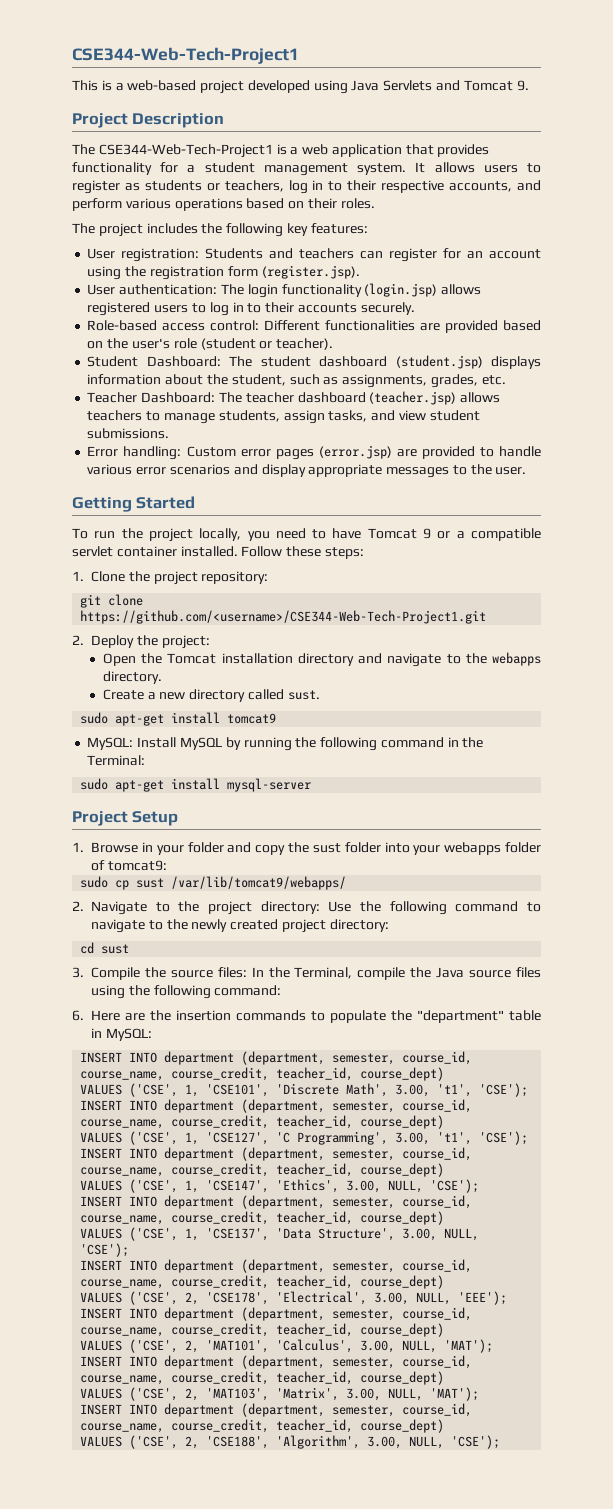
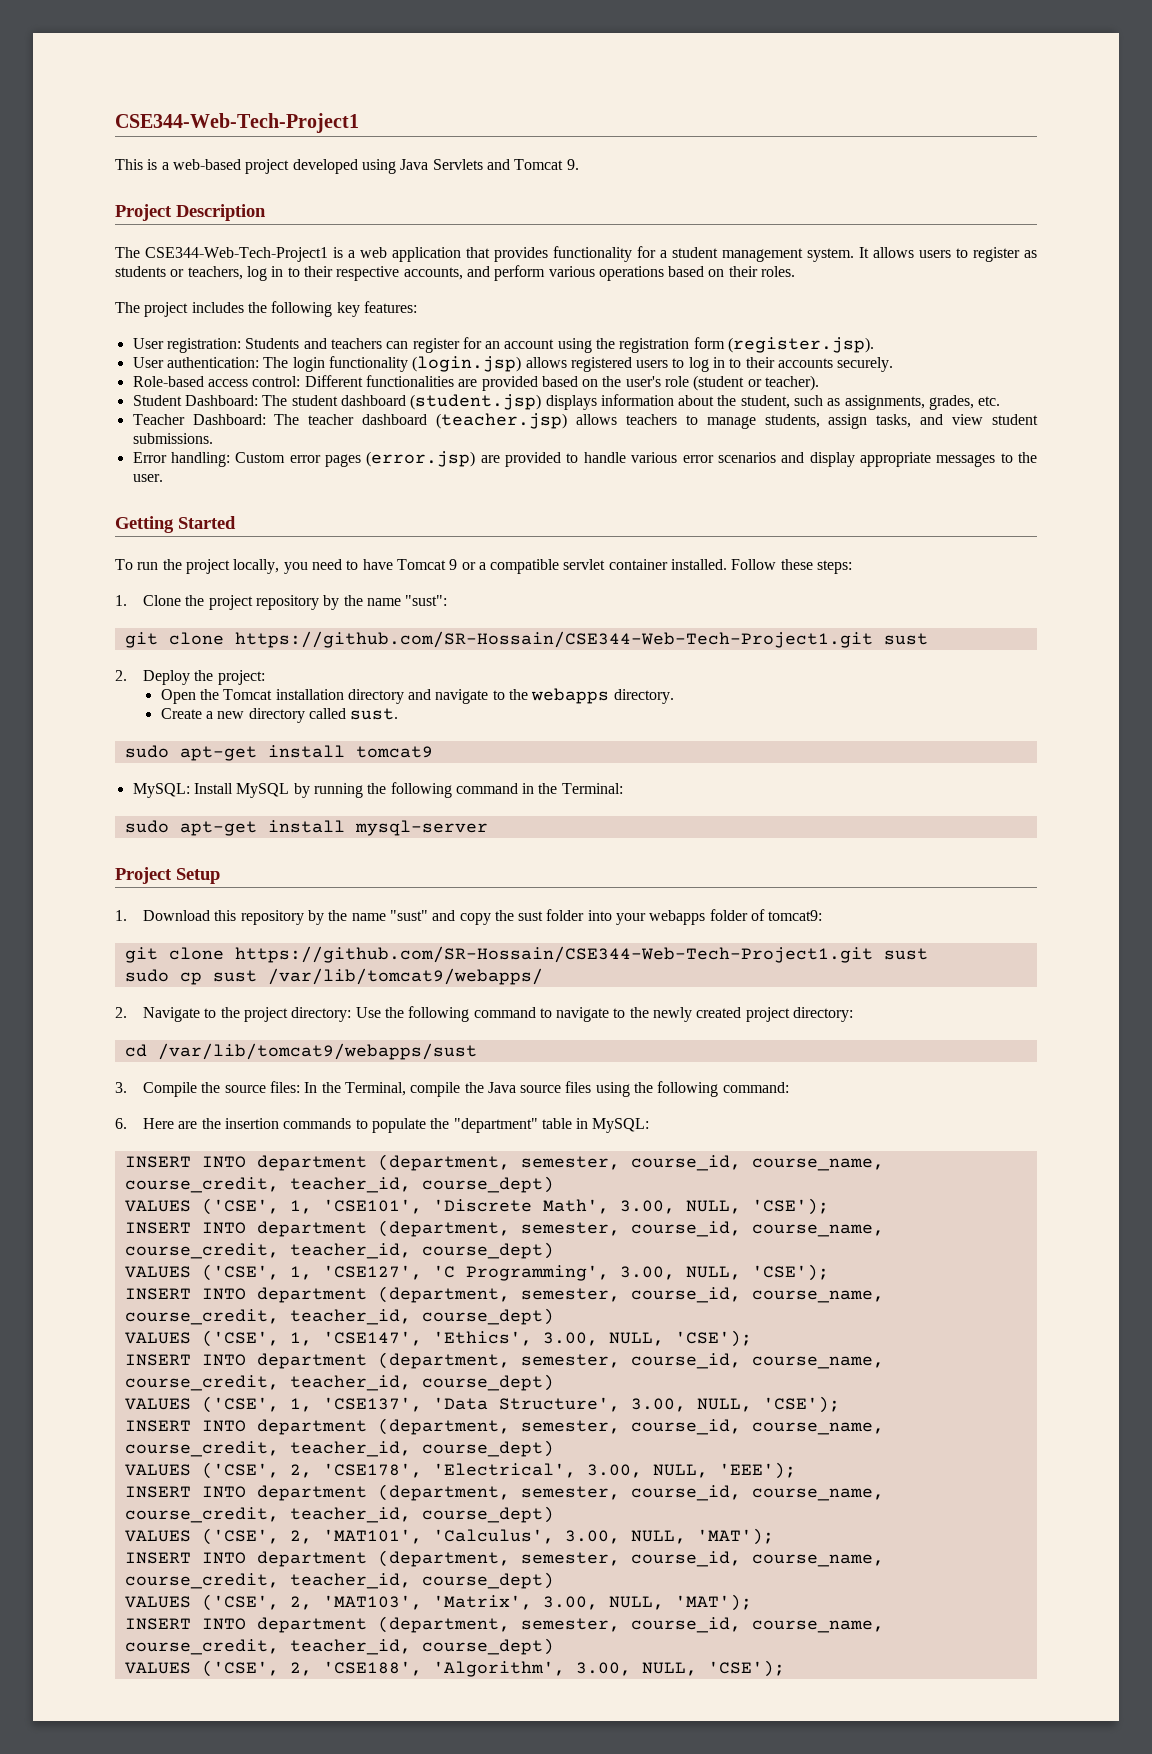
- 1. Clone the project repository:
- git clone https://github.com/<username>/CSE344-Web-Tech-Project1.git
+ 1. Clone the project repository by the name "sust":
+ git clone https://github.com/SR-Hossain/CSE344-Web-Tech-Project1.git sust
- 1. Browse in your folder and copy the sust folder into your webapps folder of tomcat9:
+ 1. Download this repository by the name "sust" and copy the sust folder into your webapps folder of tomcat9:
+ git clone https://github.com/SR-Hossain/CSE344-Web-Tech-Project1.git sust
- cd sust
+ cd /var/lib/tomcat9/webapps/sust
- VALUES ('CSE', 1, 'CSE101', 'Discrete Math', 3.00, 't1', 'CSE');
+ VALUES ('CSE', 1, 'CSE101', 'Discrete Math', 3.00, NULL, 'CSE');
- VALUES ('CSE', 1, 'CSE127', 'C Programming', 3.00, 't1', 'CSE');
+ VALUES ('CSE', 1, 'CSE127', 'C Programming', 3.00, NULL, 'CSE');

